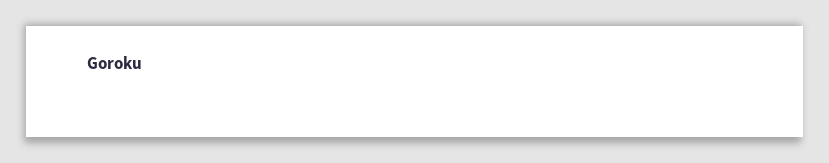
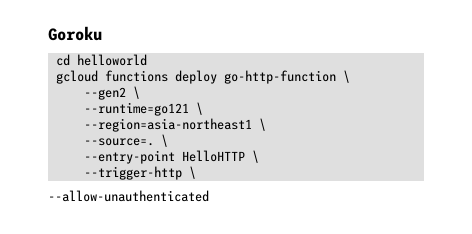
+ cd helloworld
+ gcloud functions deploy go-http-function \
+ --gen2 \
+ --runtime=go121 \
+ --region=asia-northeast1 \
+ --source=. \
+ --entry-point HelloHTTP \
+ --trigger-http \
+ --allow-unauthenticated

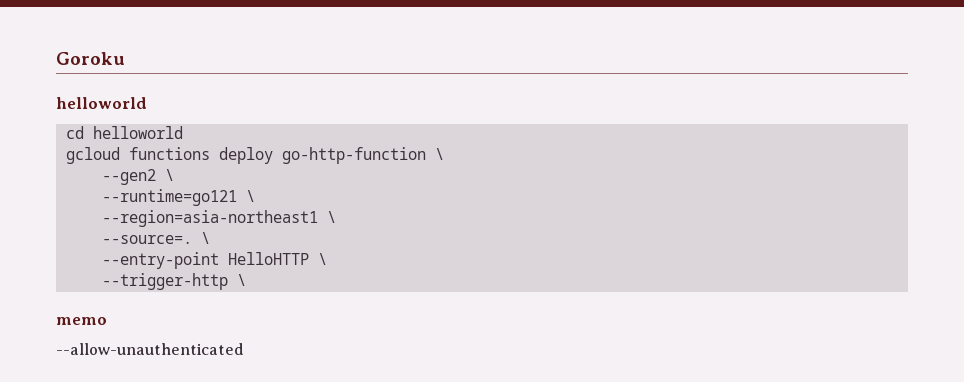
  Goroku
+ helloworld
+ memo

